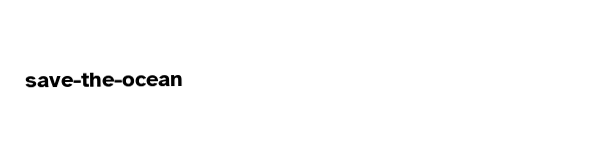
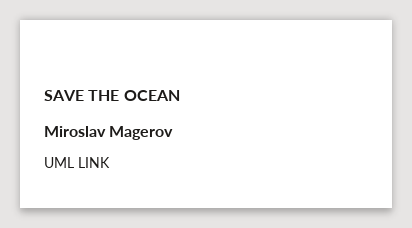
- save-the-ocean
+ SAVE THE OCEAN
+ Miroslav Magerov
+ UML LINK

